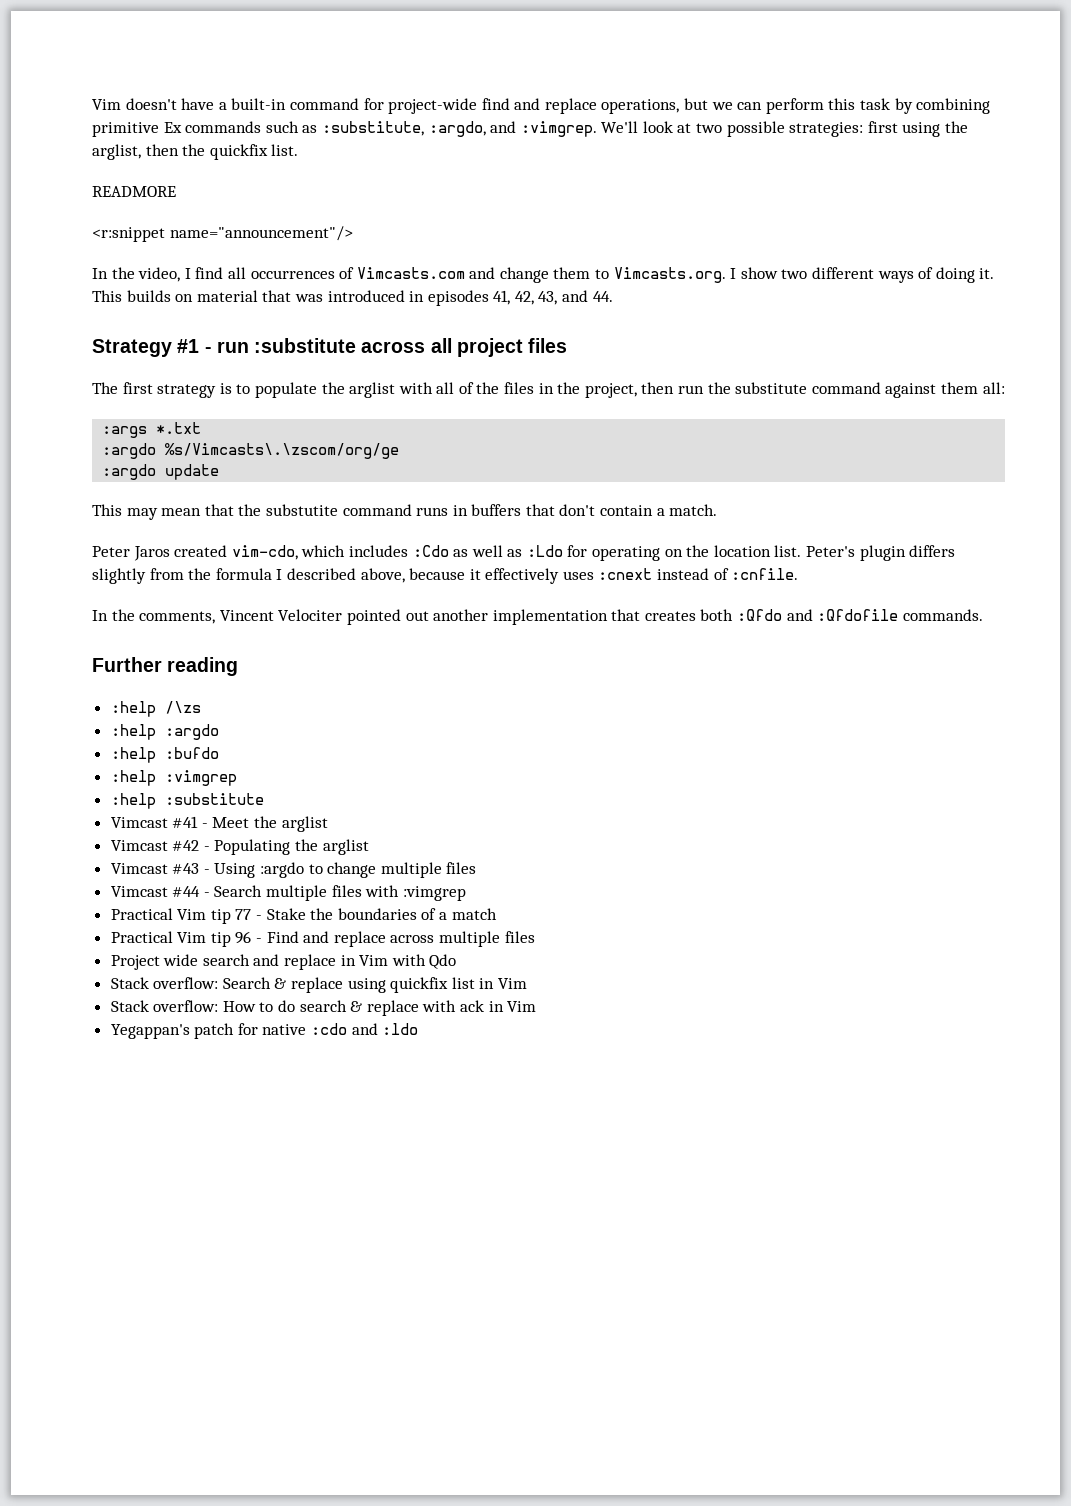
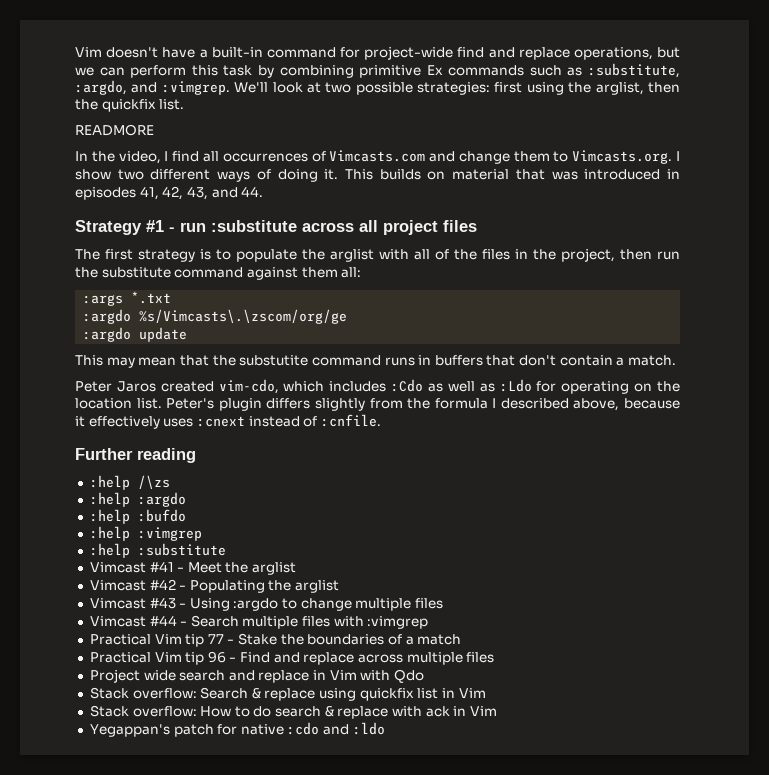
- <r:snippet name="announcement"/>
- In the comments, Vincent Velociter pointed out another implementation that creates both :Qfdo and :Qfdofile commands.

